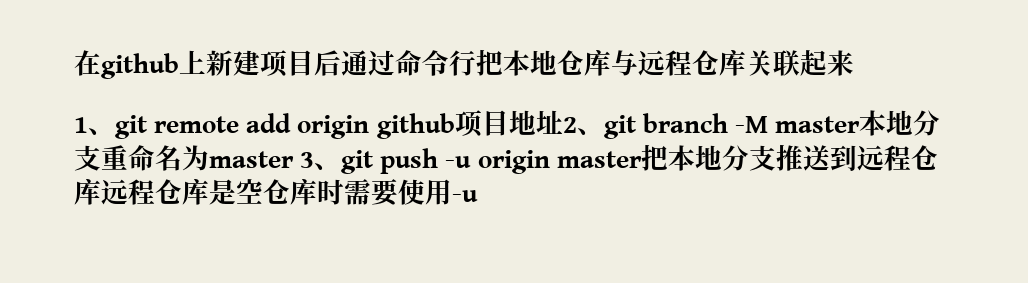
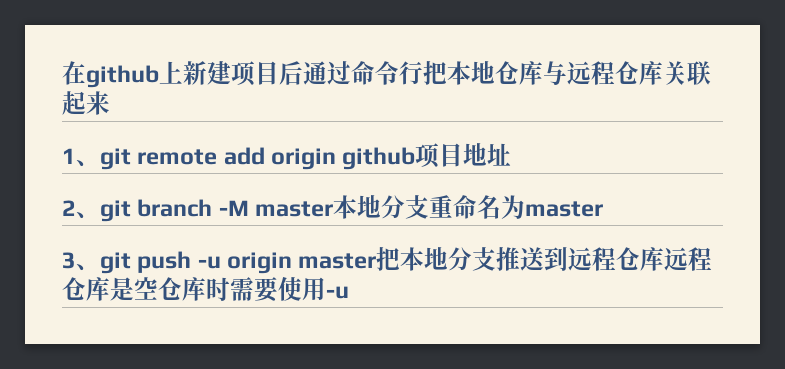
- 1、git remote add origin github项目地址2、git branch -M master本地分支重命名为master 3、git push -u origin master把本地分支推送到远程仓库远程仓库是空仓库时需要使用-u
+ 1、git remote add origin github项目地址
+ 2、git branch -M master本地分支重命名为master
+ 3、git push -u origin master把本地分支推送到远程仓库远程仓库是空仓库时需要使用-u

